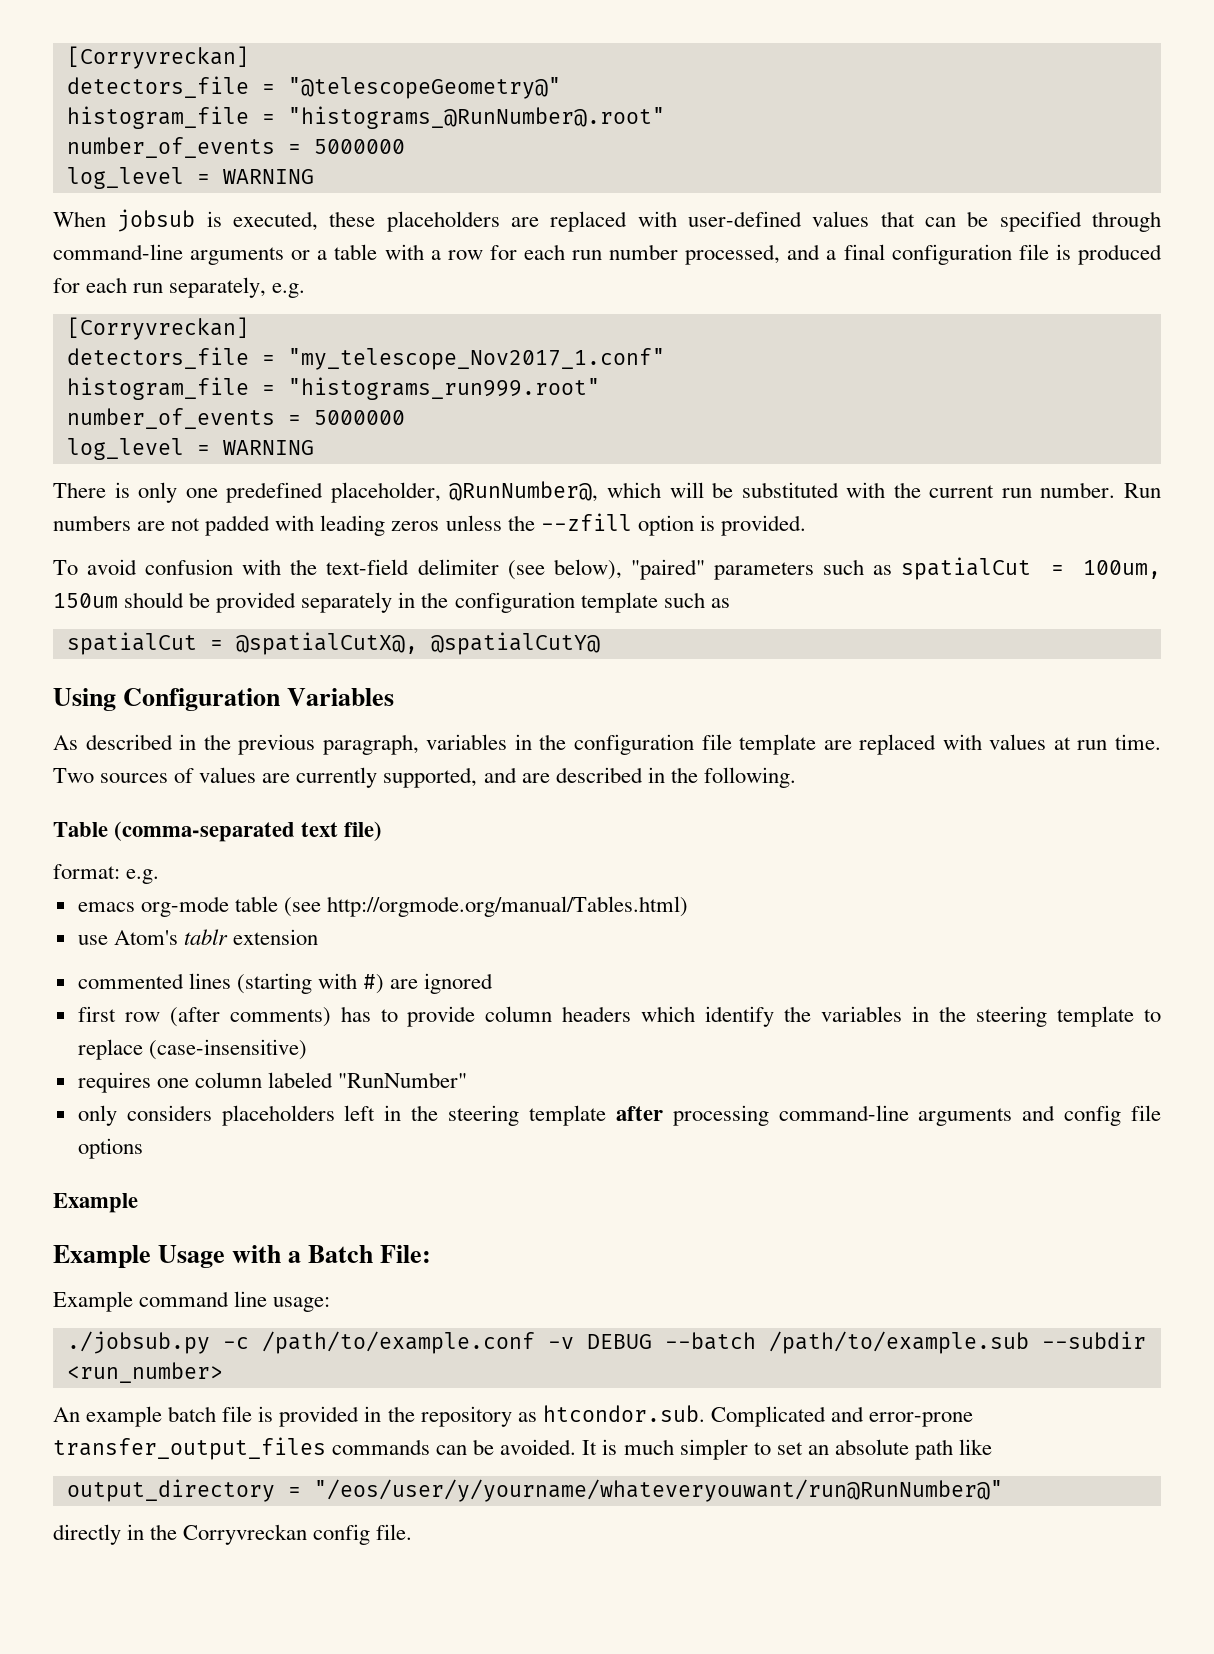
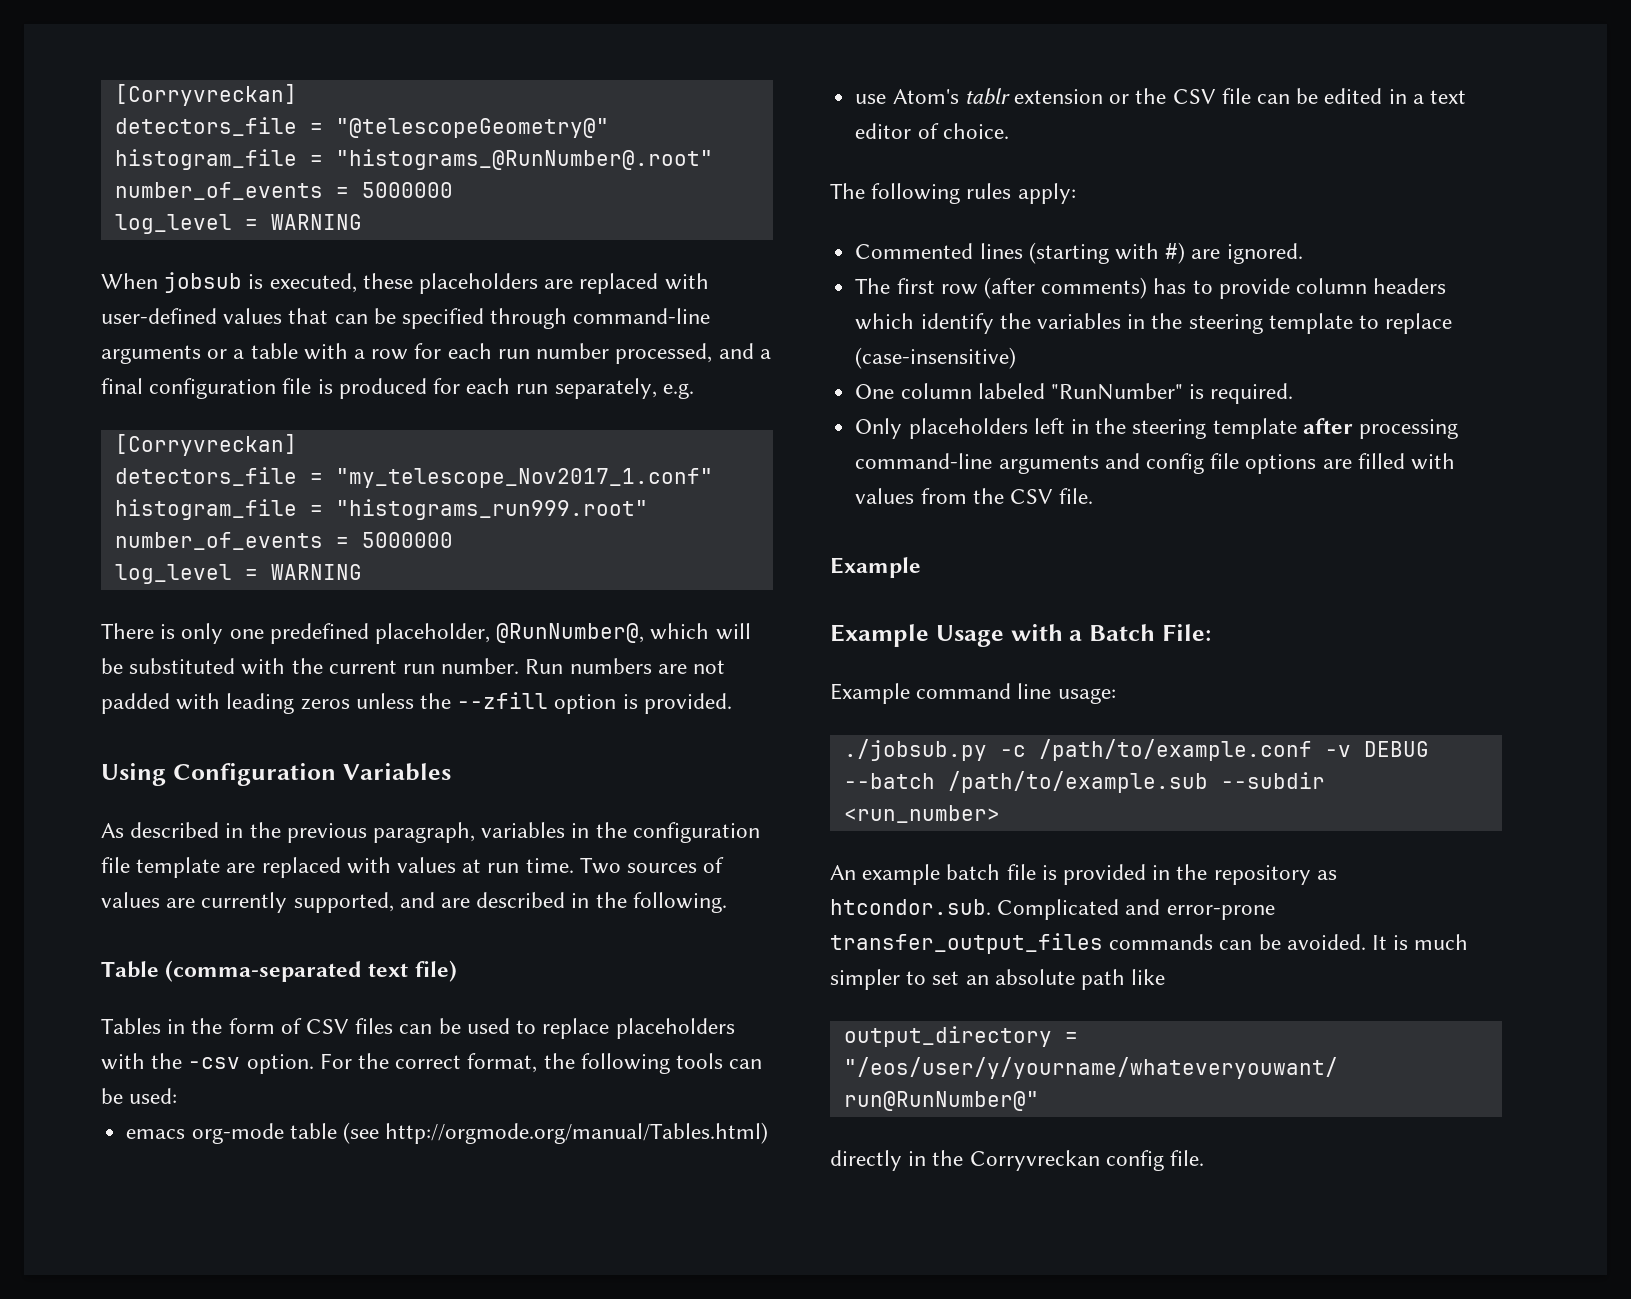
- To avoid confusion with the text-field delimiter (see below), "paired" parameters such as spatialCut = 100um, 150um should be provided separately in the configuration template such as
- spatialCut = @spatialCutX@, @spatialCutY@
- format: e.g.
+ Tables in the form of CSV files can be used to replace placeholders with the -csv option. For the correct format, the following tools can be used:
- use Atom's tablr extension
- commented lines (starting with #) are ignored
- first row (after comments) has to provide column headers which identify the variables in the steering template to replace (case-insensitive)
+ use Atom's tablr extension or the CSV file can be edited in a text editor of choice.
+ The following rules apply:
+ Commented lines (starting with #) are ignored.
+ The first row (after comments) has to provide column headers which identify the variables in the steering template to replace (case-insensitive)
- requires one column labeled "RunNumber"
- only considers placeholders left in the steering template after processing command-line arguments and config file options
+ One column labeled "RunNumber" is required.
+ Only placeholders left in the steering template after processing command-line arguments and config file options are filled with values from the CSV file.

